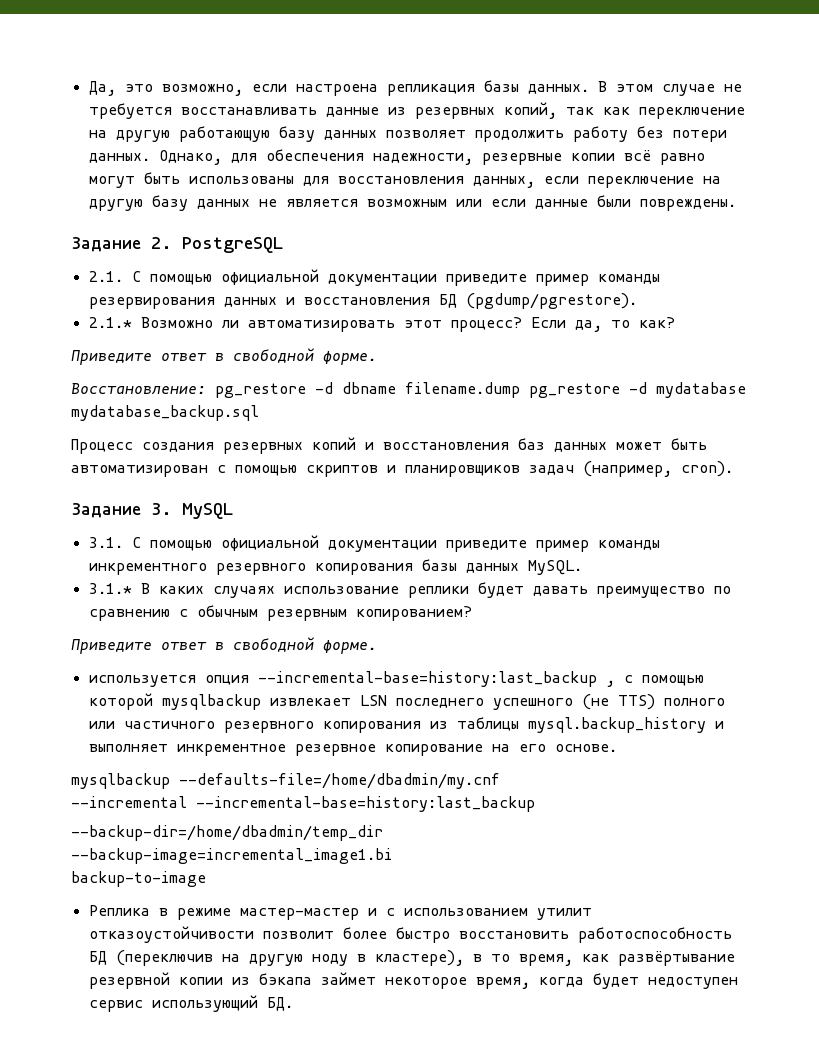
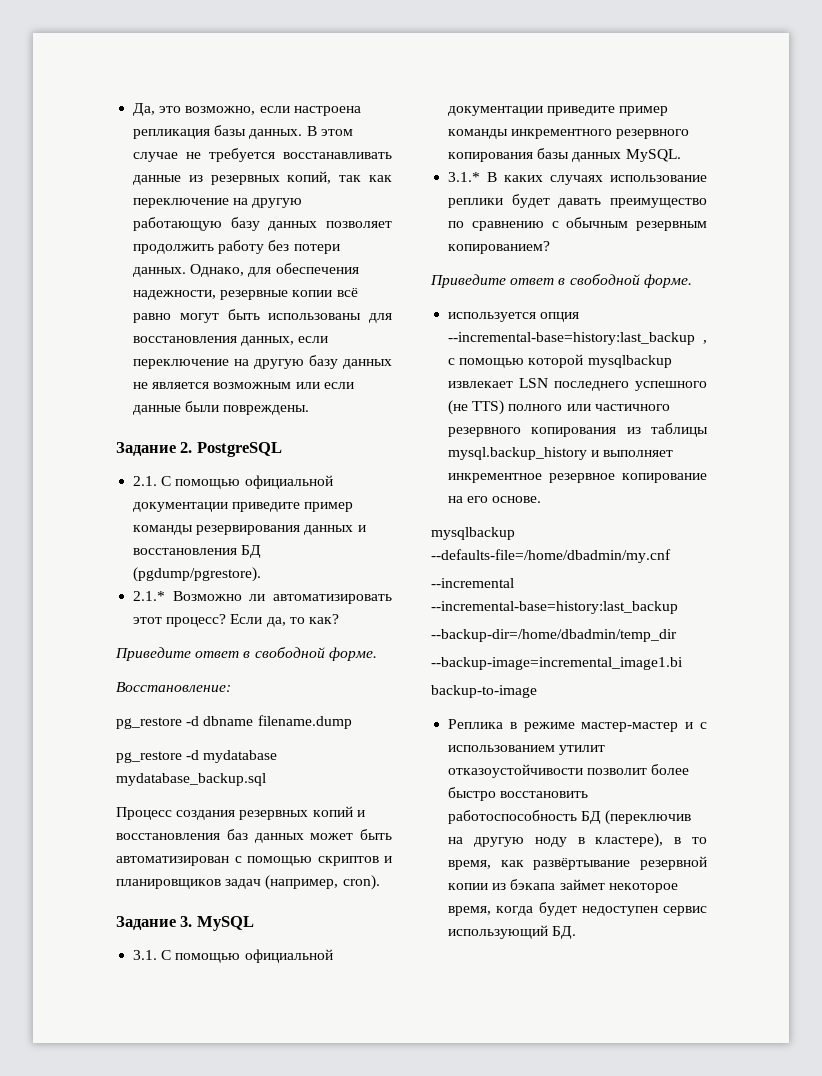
- Восстановление: pg_restore -d dbname filename.dump pg_restore -d mydatabase mydatabase_backup.sql
+ Восстановление:
+ pg_restore -d dbname filename.dump
+ pg_restore -d mydatabase mydatabase_backup.sql

